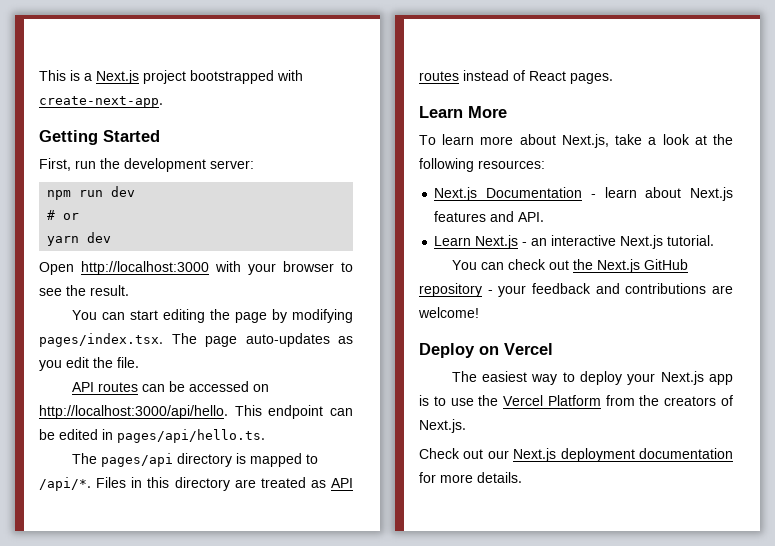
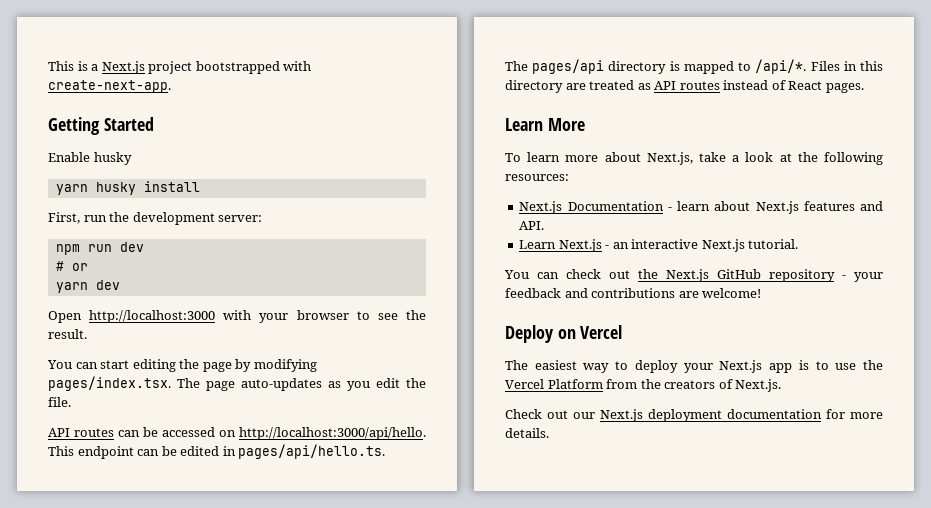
+ Enable husky
+ yarn husky install

